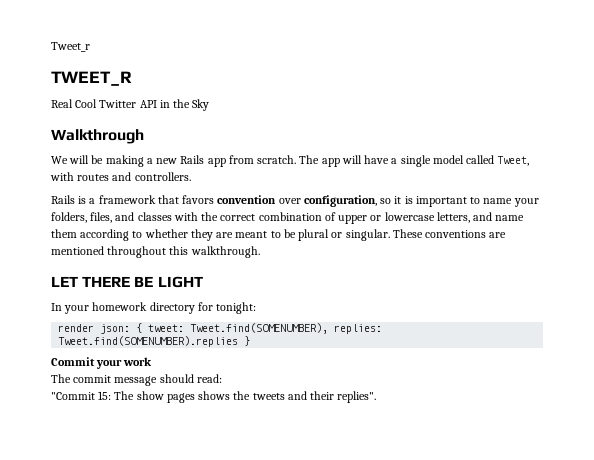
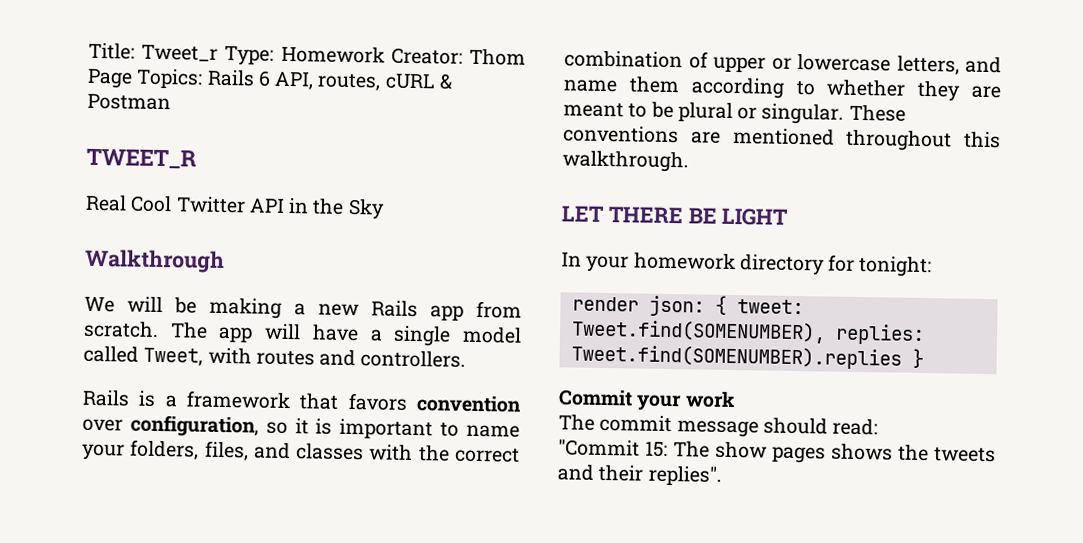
- Tweet_r
+ Title: Tweet_r Type: Homework Creator: Thom Page Topics: Rails 6 API, routes, cURL & Postman

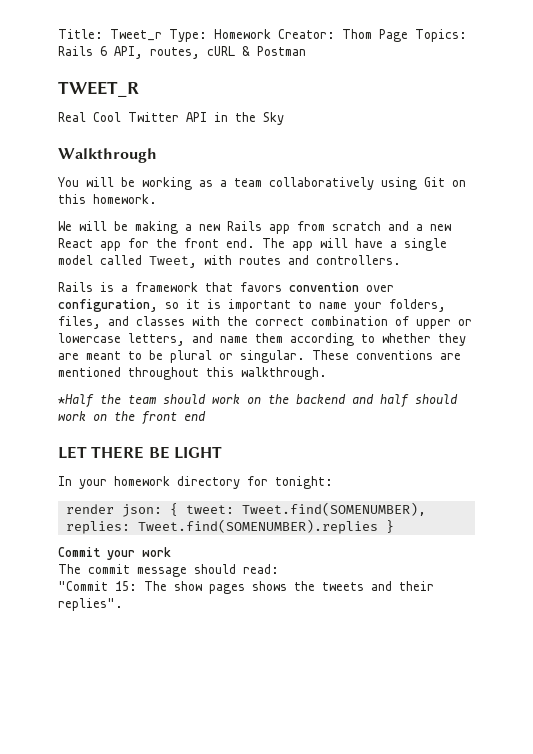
+ You will be working as a team collaboratively using Git on this homework.
- We will be making a new Rails app from scratch.
+ We will be making a new Rails app from scratch and a new React app for the front end.
+ *Half the team should work on the backend and half should work on the front end

